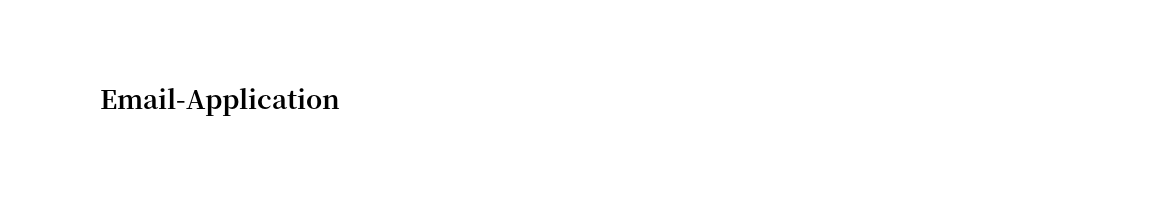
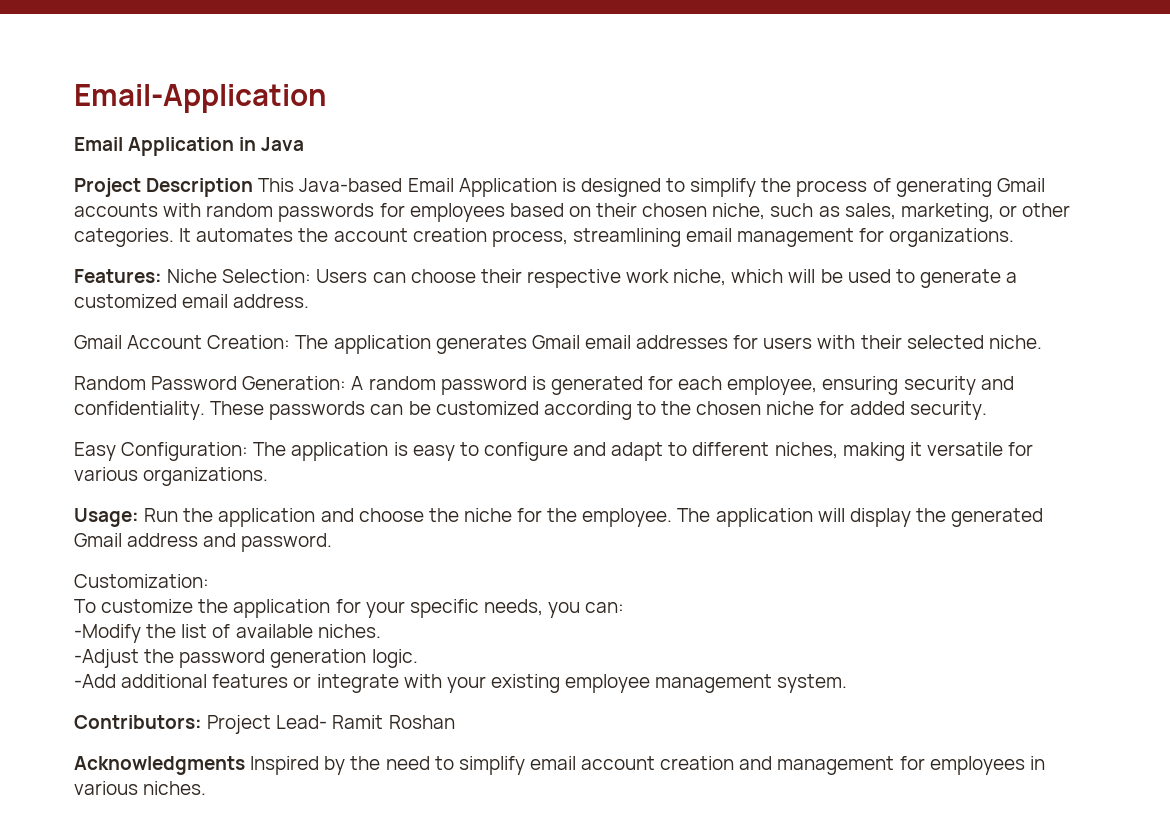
+ Email Application in Java
+ Project Description This Java-based Email Application is designed to simplify the process of generating Gmail accounts with random passwords for employees based on their chosen niche, such as sales, marketing, or other categories. It automates the account creation process, streamlining email management for organizations.
+ Features: Niche Selection: Users can choose their respective work niche, which will be used to generate a customized email address.
+ Gmail Account Creation: The application generates Gmail email addresses for users with their selected niche.
+ Random Password Generation: A random password is generated for each employee, ensuring security and confidentiality. These passwords can be customized according to the chosen niche for added security.
+ Easy Configuration: The application is easy to configure and adapt to different niches, making it versatile for various organizations.
+ Usage: Run the application and choose the niche for the employee. The application will display the generated Gmail address and password.
+ Customization:
+ To customize the application for your specific needs, you can:
+ -Modify the list of available niches.
+ -Adjust the password generation logic.
+ -Add additional features or integrate with your existing employee management system.
+ Contributors: Project Lead- Ramit Roshan
+ Acknowledgments Inspired by the need to simplify email account creation and management for employees in various niches.

